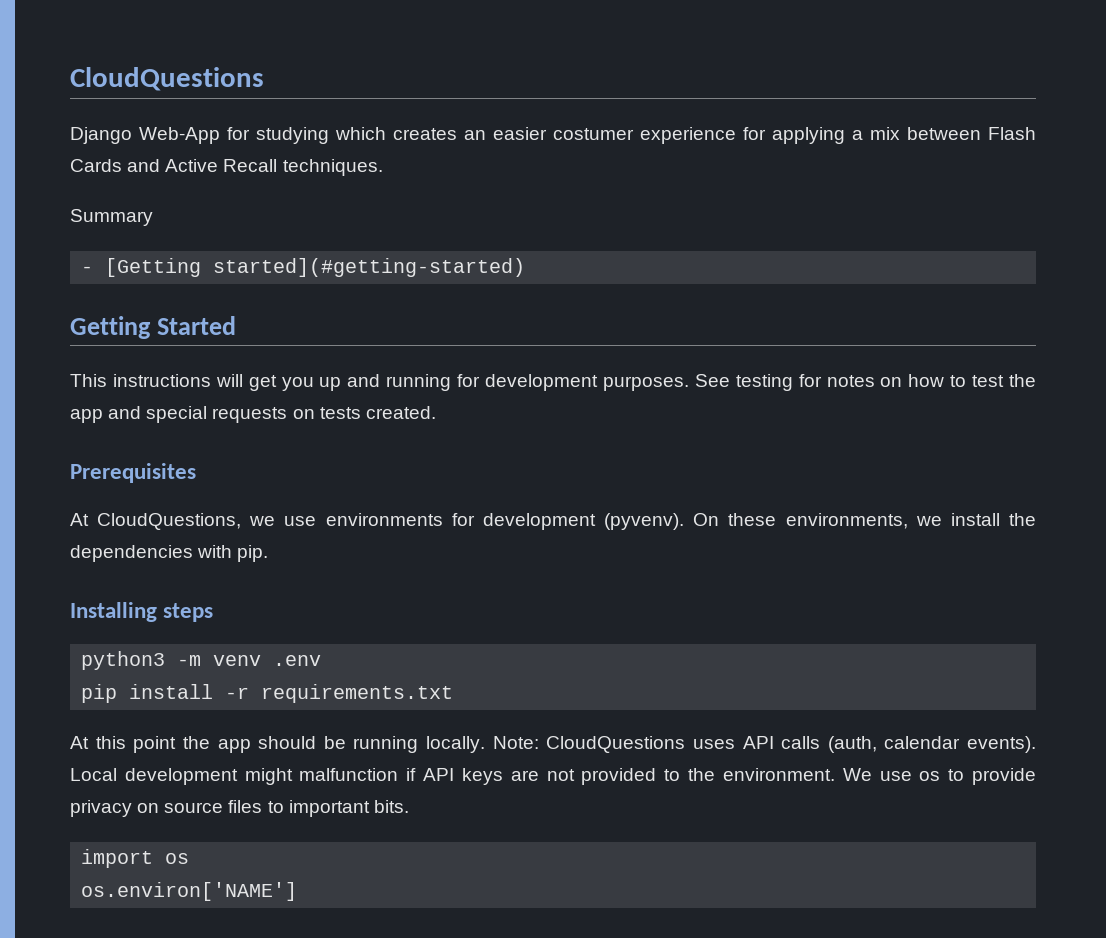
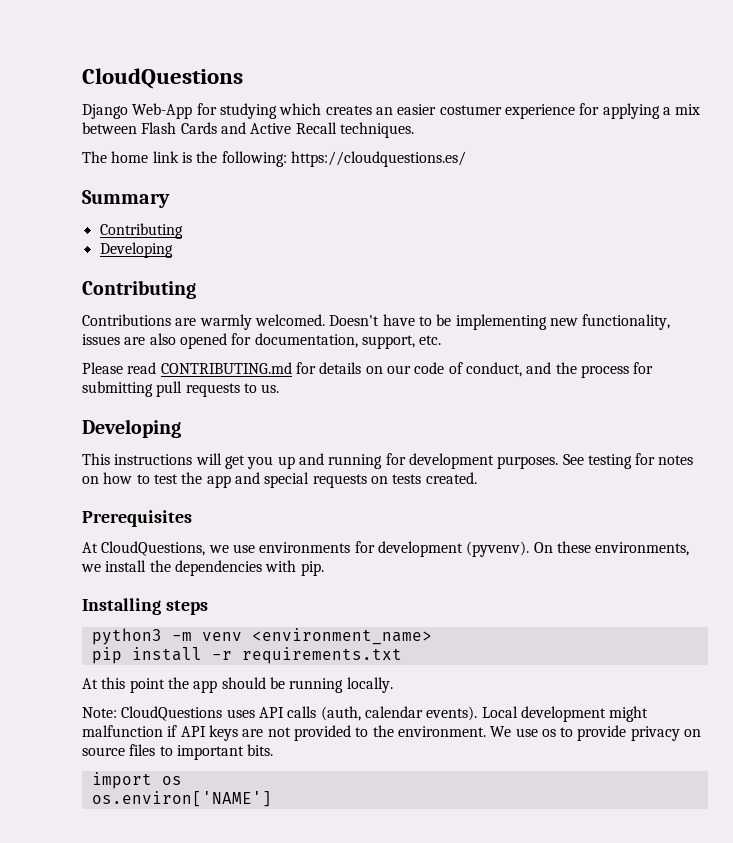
+ The home link is the following: https://cloudquestions.es/
  Summary
- - [Getting started](#getting-started)
- Getting Started
+ Contributing
+ Developing
+ Contributing
+ Contributions are warmly welcomed. Doesn't have to be implementing new functionality, issues are also opened for documentation, support, etc.
+ Please read CONTRIBUTING.md for details on our code of conduct, and the process for submitting pull requests to us.
+ Developing
- python3 -m venv .env
+ python3 -m venv <environment_name>
- At this point the app should be running locally. Note: CloudQuestions uses API calls (auth, calendar events).
+ At this point the app should be running locally.
+ Note: CloudQuestions uses API calls (auth, calendar events).

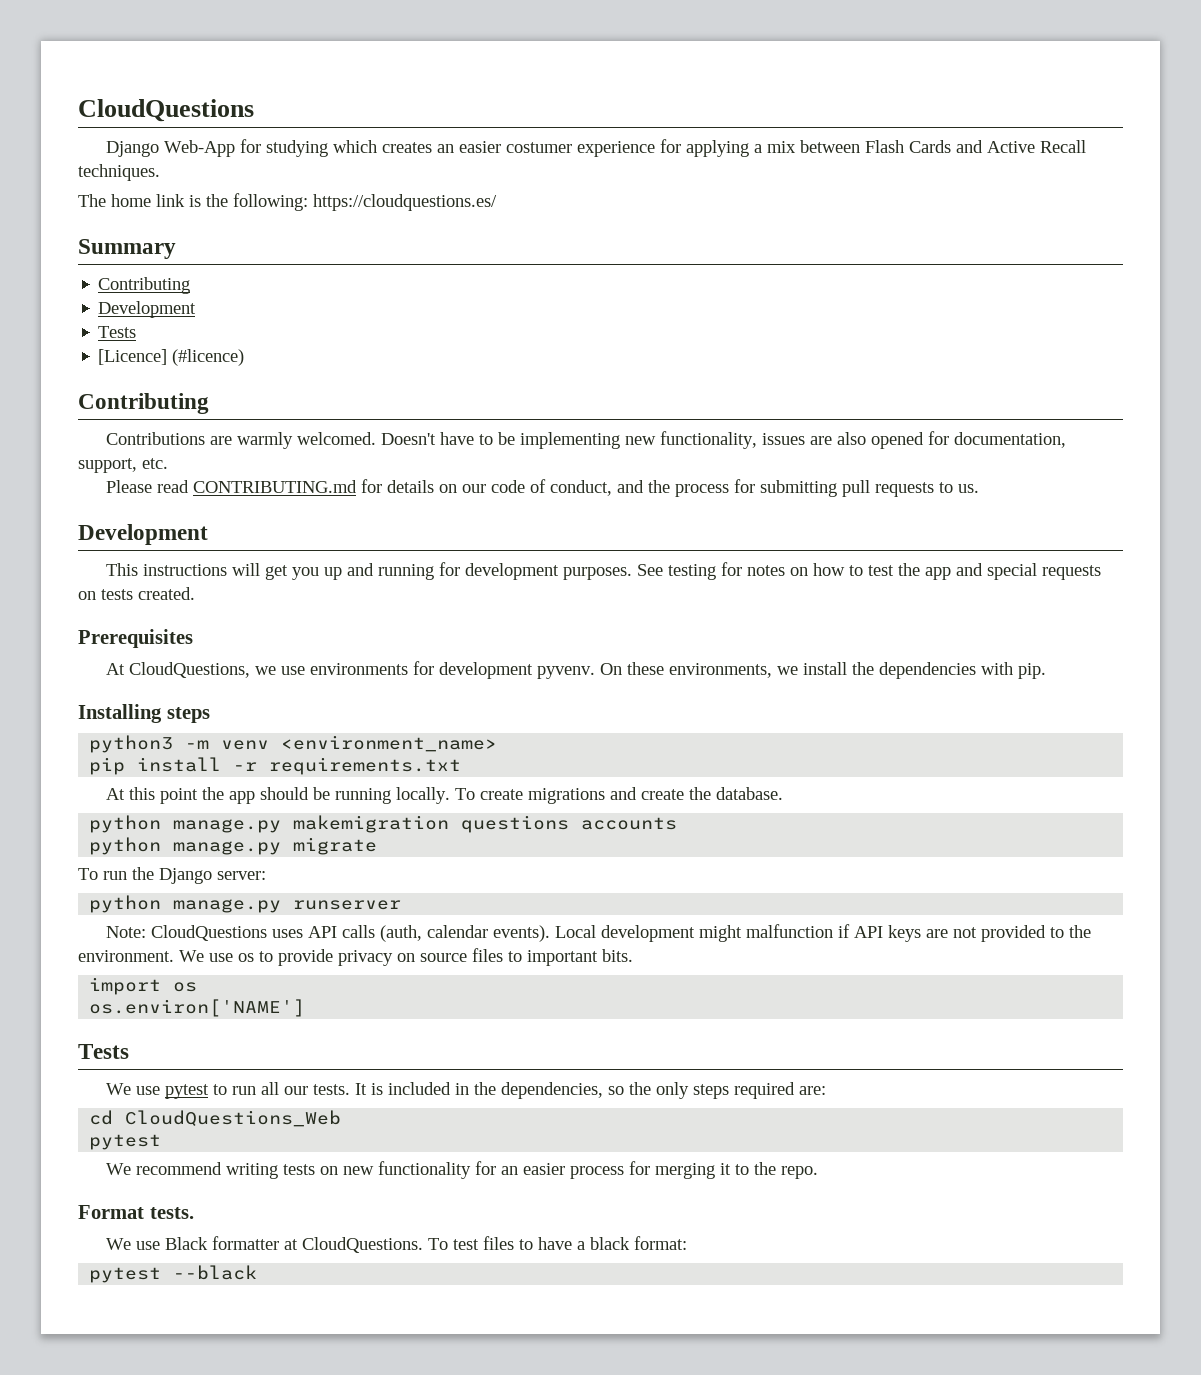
  Summary
  Contributing
- Developing
+ Development
+ Tests
+ [Licence] (#licence)
  Please read CONTRIBUTING.md for details on our code of conduct, and the process for submitting pull requests to us.
- Developing
+ Development
- At CloudQuestions, we use environments for development (pyvenv).
+ At CloudQuestions, we use environments for development pyvenv.
+ To create migrations and create the database.
+ python manage.py makemigration questions accounts
+ python manage.py migrate
+ To run the Django server:
+ python manage.py runserver
  os.environ['NAME']
+ Tests
+ We use pytest to run all our tests. It is included in the dependencies, so the only steps required are:
+ cd CloudQuestions_Web
+ pytest
+ We recommend writing tests on new functionality for an easier process for merging it to the repo.
+ Format tests.
+ We use Black formatter at CloudQuestions. To test files to have a black format:
+ pytest --black

